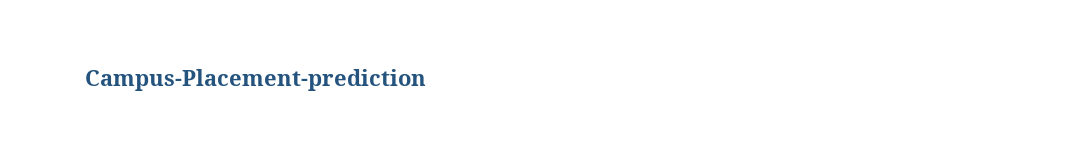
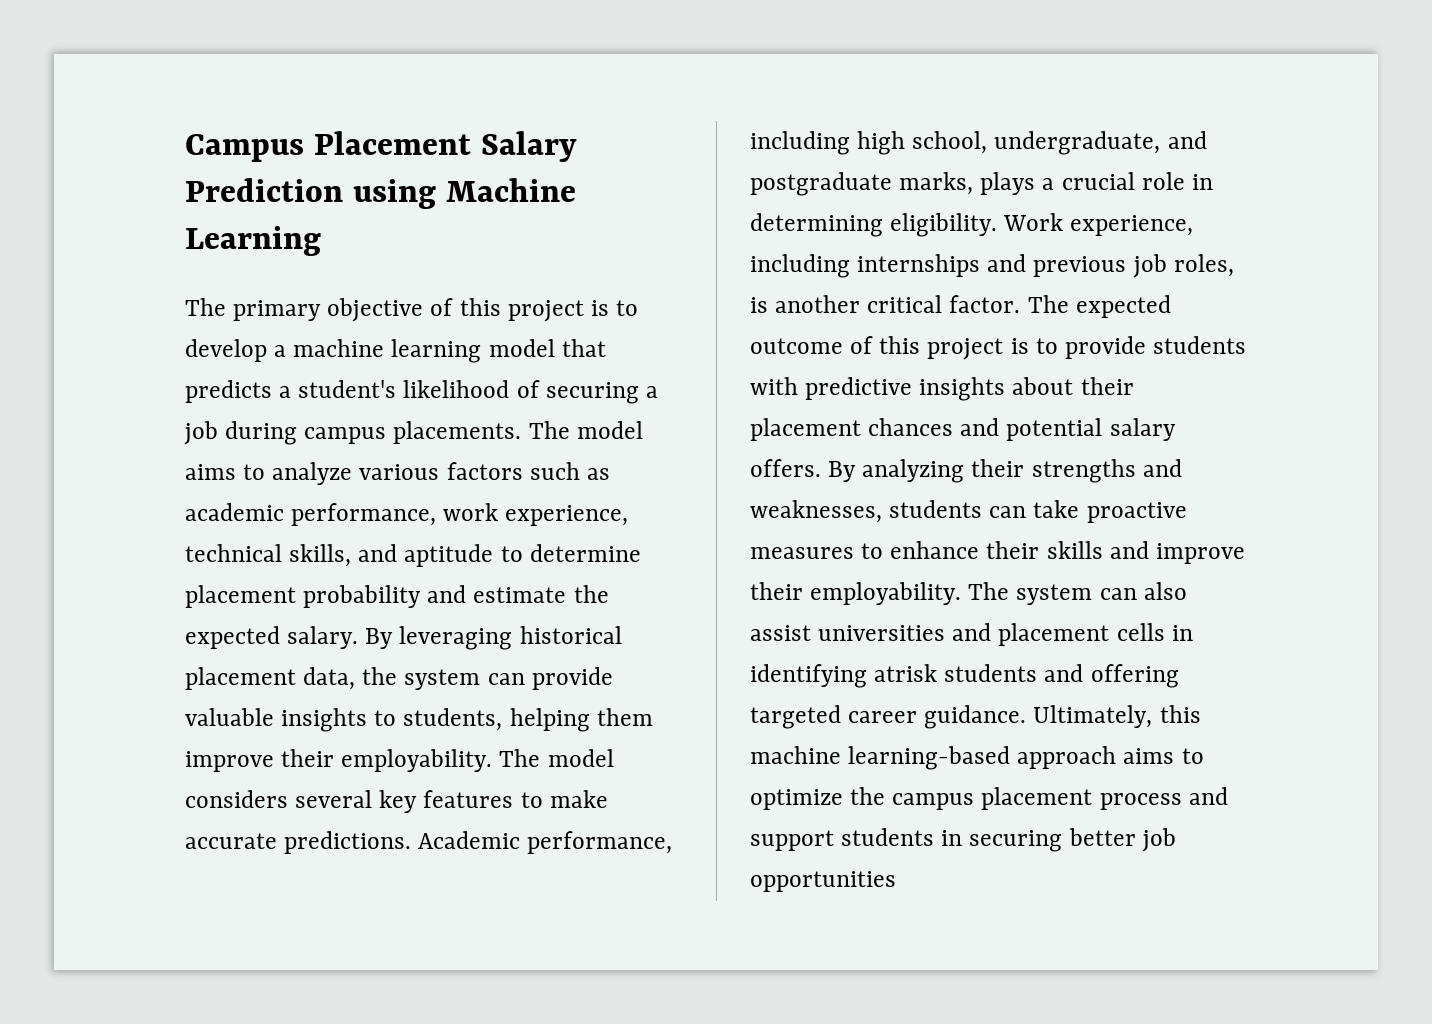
- Campus-Placement-prediction
+ Campus Placement Salary Prediction using Machine Learning
+ The primary objective of this project is to develop a machine learning model that predicts a student's likelihood of securing a job during campus placements. The model aims to analyze various factors such as academic performance, work experience, technical skills, and aptitude to determine placement probability and estimate the expected salary. By leveraging historical placement data, the system can provide valuable insights to students, helping them improve their employability. The model considers several key features to make accurate predictions. Academic performance, including high school, undergraduate, and postgraduate marks, plays a crucial role in determining eligibility. Work experience, including internships and previous job roles, is another critical factor. The expected outcome of this project is to provide students with predictive insights about their placement chances and potential salary offers. By analyzing their strengths and weaknesses, students can take proactive measures to enhance their skills and improve their employability. The system can also assist universities and placement cells in identifying atrisk students and offering targeted career guidance. Ultimately, this machine learning-based approach aims to optimize the campus placement process and support students in securing better job opportunities

